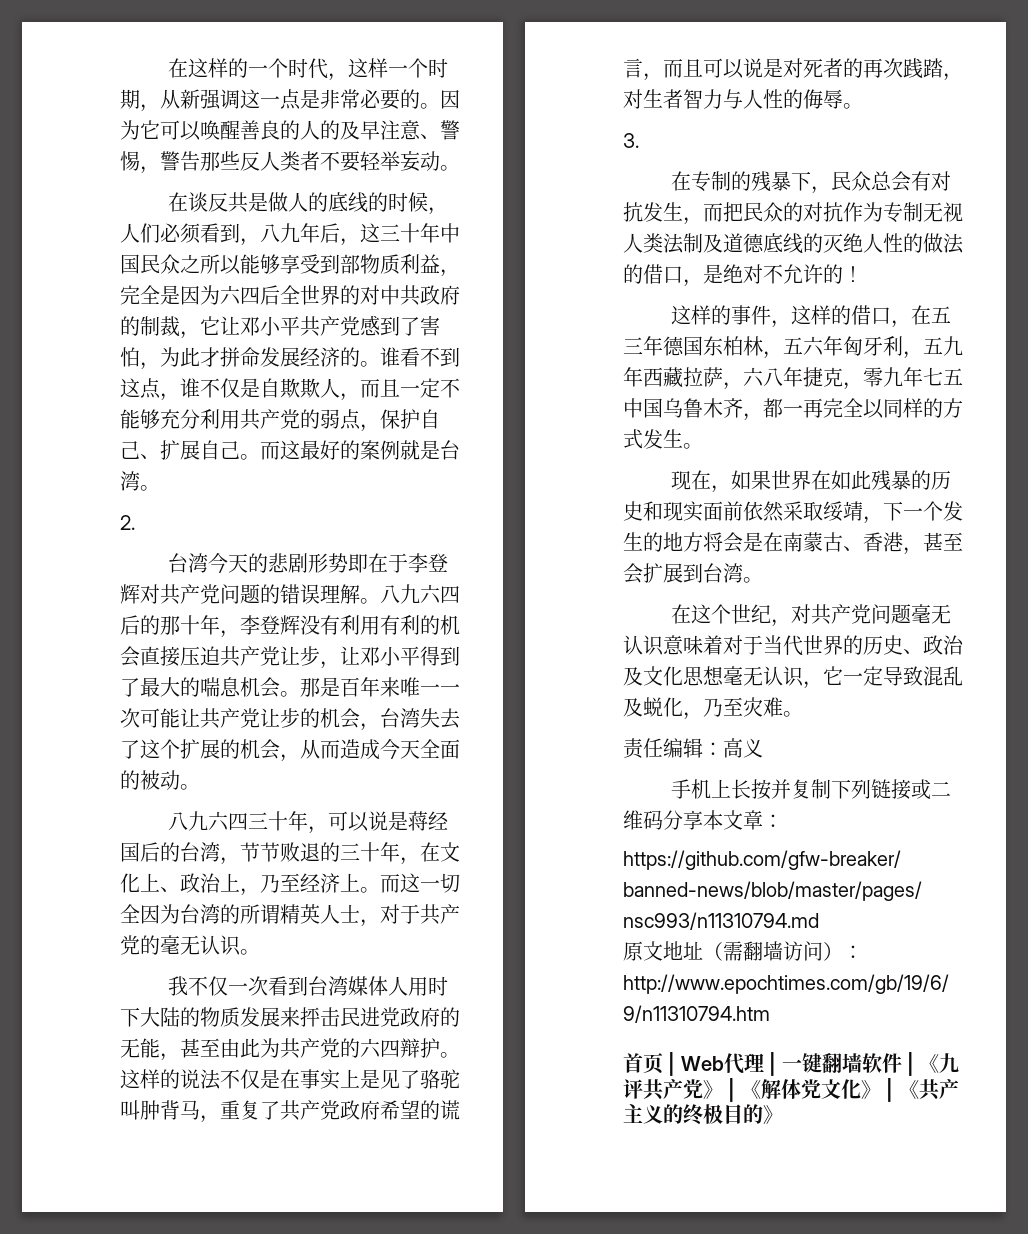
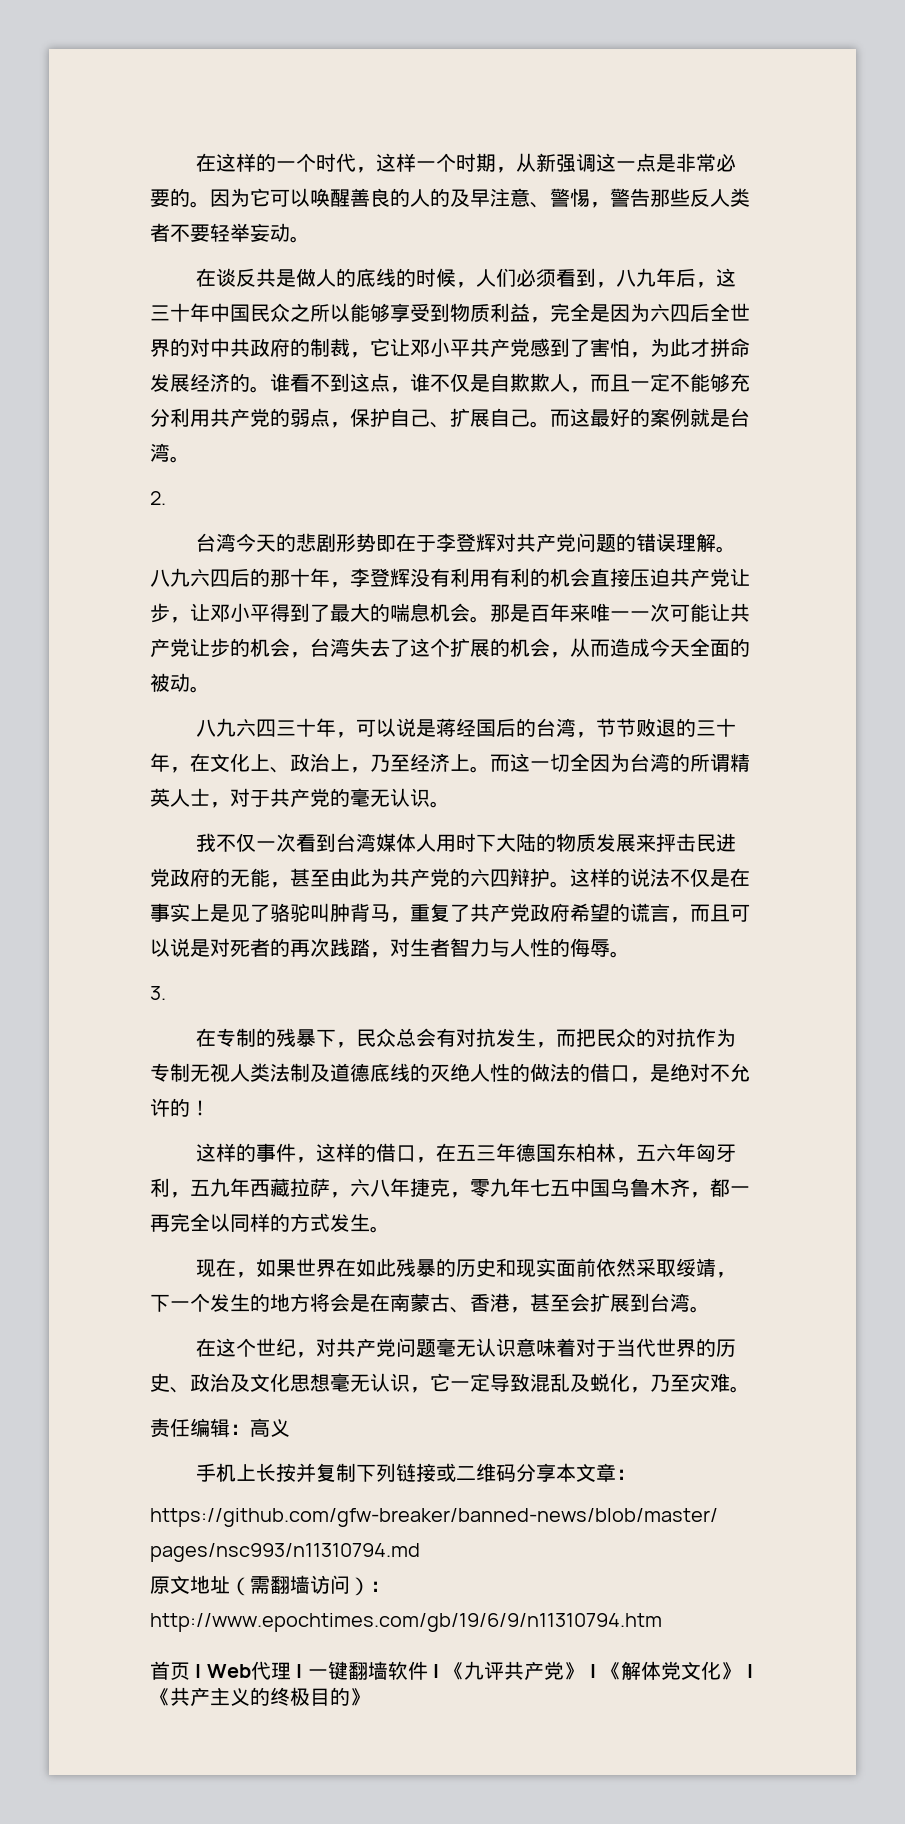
- 在谈反共是做人的底线的时候，人们必须看到，八九年后，这三十年中国民众之所以能够享受到部物质利益，完全是因为六四后全世界的对中共政府的制裁，它让邓小平共产党感到了害怕，为此才拼命发展经济的。
+ 在谈反共是做人的底线的时候，人们必须看到，八九年后，这三十年中国民众之所以能够享受到物质利益，完全是因为六四后全世界的对中共政府的制裁，它让邓小平共产党感到了害怕，为此才拼命发展经济的。

